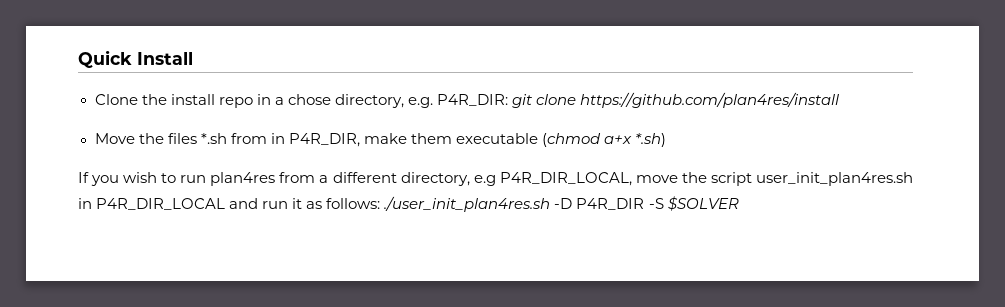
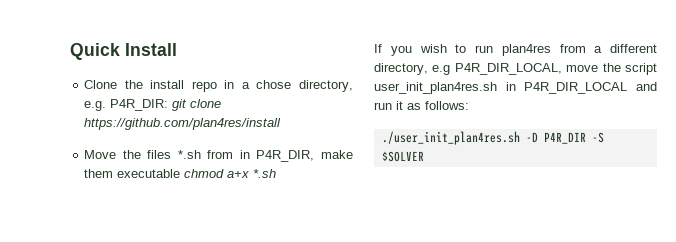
- Move the files *.sh from in P4R_DIR, make them executable (chmod a+x *.sh)
+ Move the files *.sh from in P4R_DIR, make them executable chmod a+x *.sh
- If you wish to run plan4res from a different directory, e.g P4R_DIR_LOCAL, move the script user_init_plan4res.sh in P4R_DIR_LOCAL and run it as follows: ./user_init_plan4res.sh -D P4R_DIR -S $SOLVER
+ If you wish to run plan4res from a different directory, e.g P4R_DIR_LOCAL, move the script user_init_plan4res.sh in P4R_DIR_LOCAL and run it as follows:
+ ./user_init_plan4res.sh -D P4R_DIR -S $SOLVER

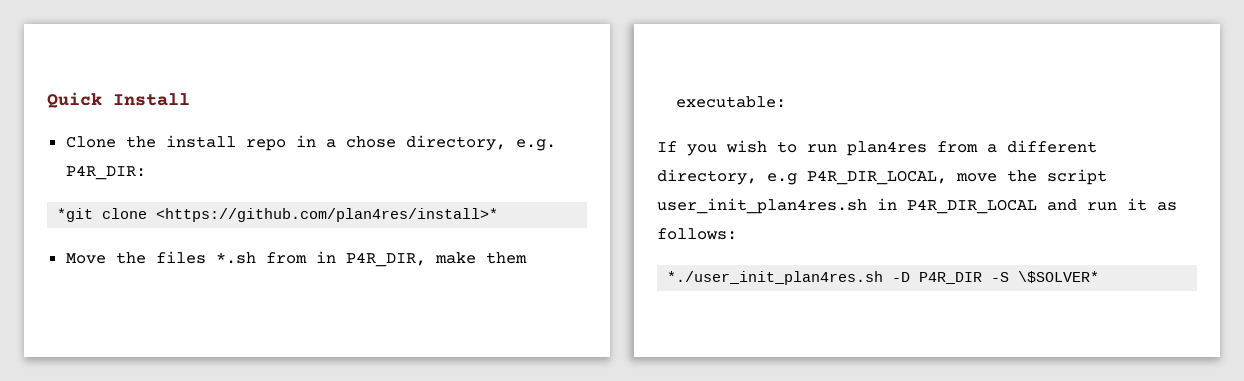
- Clone the install repo in a chose directory, e.g. P4R_DIR: git clone https://github.com/plan4res/install
+ Clone the install repo in a chose directory, e.g. P4R_DIR:
+ *git clone <https://github.com/plan4res/install>*
- Move the files *.sh from in P4R_DIR, make them executable chmod a+x *.sh
+ Move the files *.sh from in P4R_DIR, make them executable:
- ./user_init_plan4res.sh -D P4R_DIR -S $SOLVER
+ *./user_init_plan4res.sh -D P4R_DIR -S \$SOLVER*

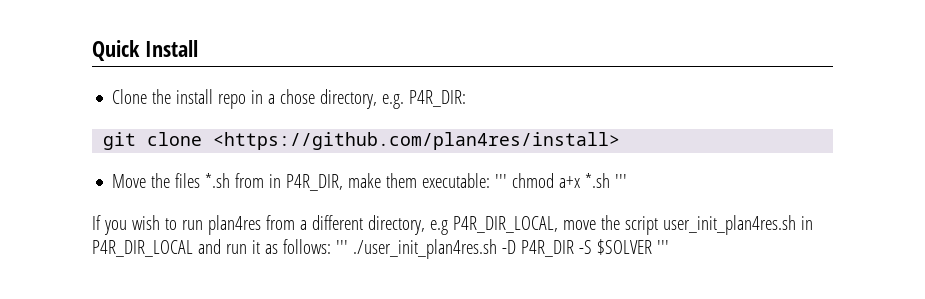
- *git clone <https://github.com/plan4res/install>*
+ git clone <https://github.com/plan4res/install>
- Move the files *.sh from in P4R_DIR, make them executable:
+ Move the files *.sh from in P4R_DIR, make them executable: ''' chmod a+x *.sh '''
- If you wish to run plan4res from a different directory, e.g P4R_DIR_LOCAL, move the script user_init_plan4res.sh in P4R_DIR_LOCAL and run it as follows:
- *./user_init_plan4res.sh -D P4R_DIR -S \$SOLVER*
+ If you wish to run plan4res from a different directory, e.g P4R_DIR_LOCAL, move the script user_init_plan4res.sh in P4R_DIR_LOCAL and run it as follows: ''' ./user_init_plan4res.sh -D P4R_DIR -S $SOLVER '''

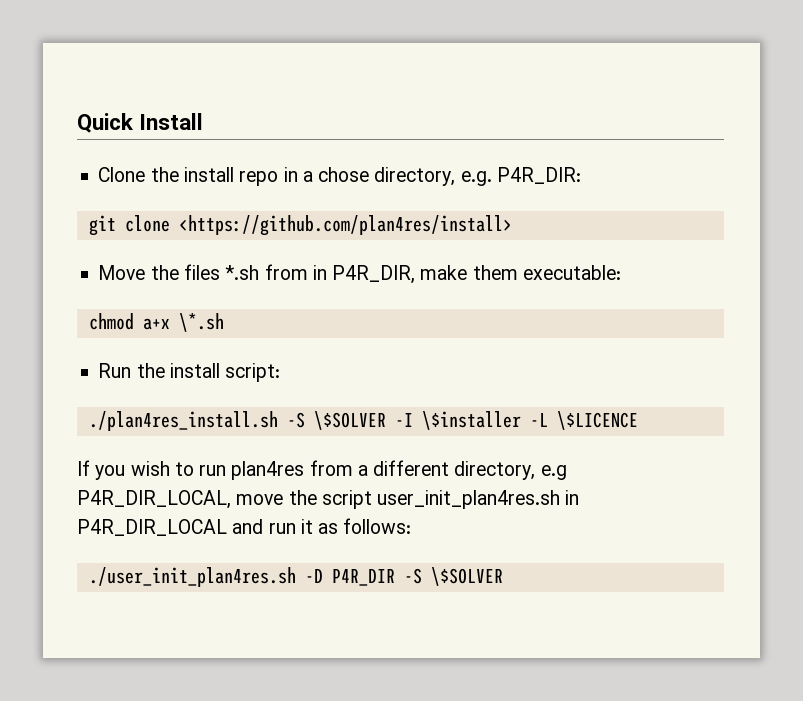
- Move the files *.sh from in P4R_DIR, make them executable: ''' chmod a+x *.sh '''
+ Move the files *.sh from in P4R_DIR, make them executable:
+ chmod a+x \*.sh
+ Run the install script:
+ ./plan4res_install.sh -S \$SOLVER -I \$installer -L \$LICENCE
- If you wish to run plan4res from a different directory, e.g P4R_DIR_LOCAL, move the script user_init_plan4res.sh in P4R_DIR_LOCAL and run it as follows: ''' ./user_init_plan4res.sh -D P4R_DIR -S $SOLVER '''
+ If you wish to run plan4res from a different directory, e.g P4R_DIR_LOCAL, move the script user_init_plan4res.sh in P4R_DIR_LOCAL and run it as follows:
+ ./user_init_plan4res.sh -D P4R_DIR -S \$SOLVER

